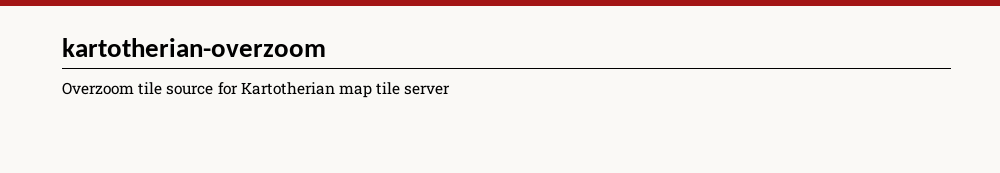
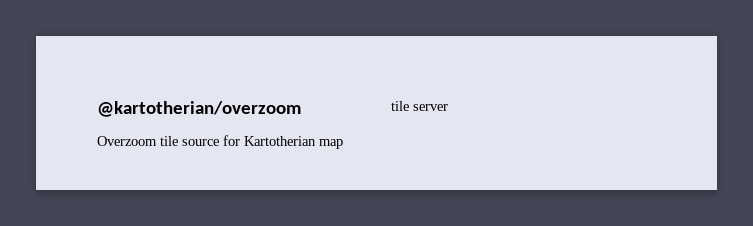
- kartotherian-overzoom
+ @kartotherian/overzoom

